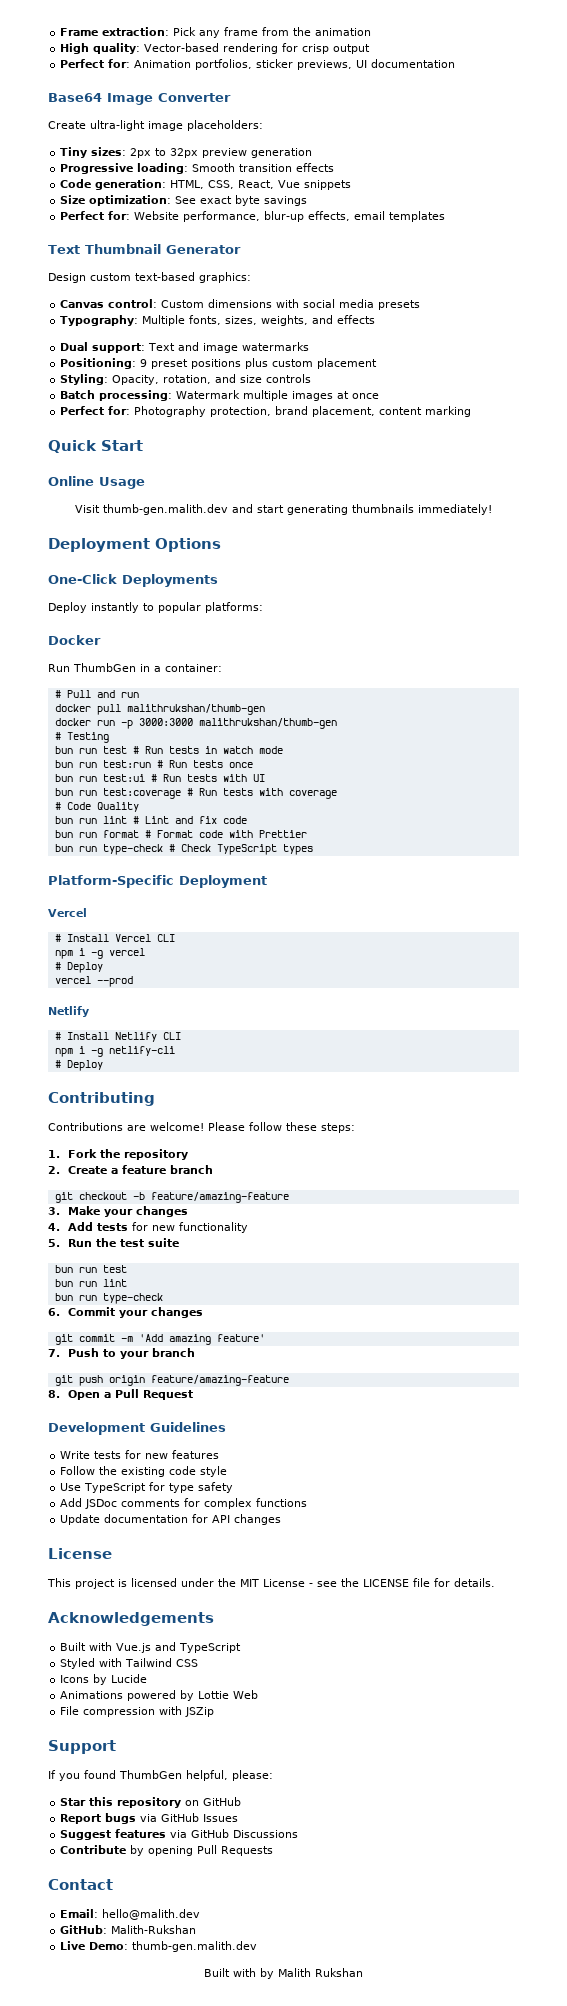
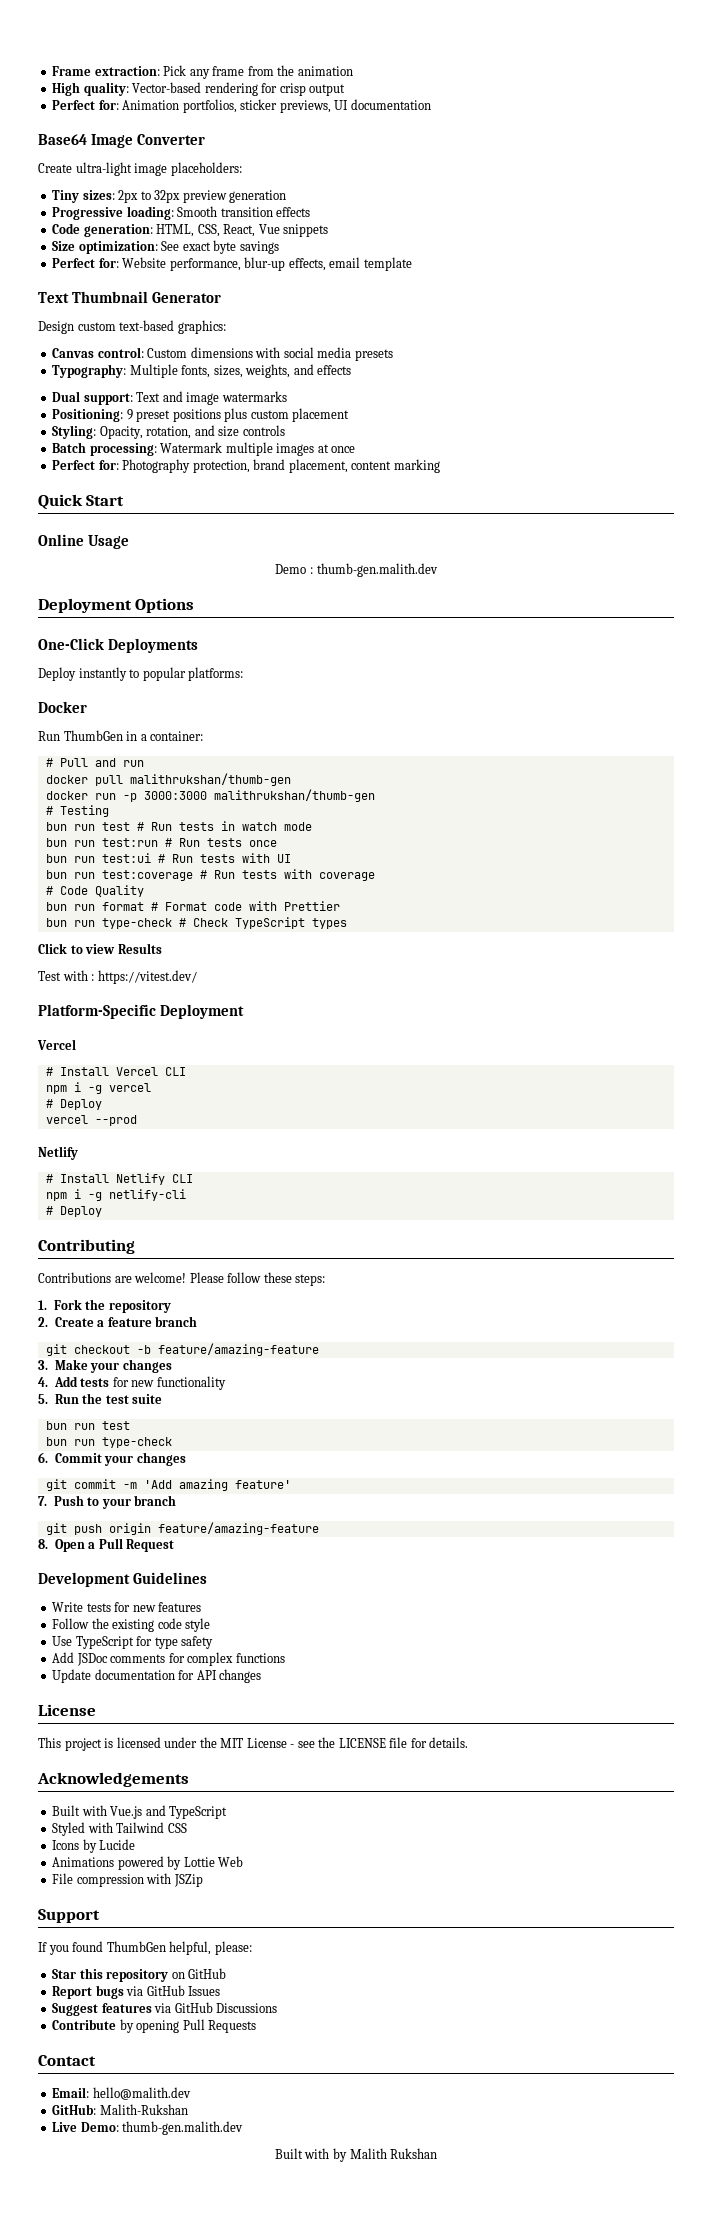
- Perfect for: Website performance, blur-up effects, email templates
+ Perfect for: Website performance, blur-up effects, email template
- Visit thumb-gen.malith.dev and start generating thumbnails immediately!
+ Demo : thumb-gen.malith.dev
- bun run lint # Lint and fix code
+ Click to view Results
+ Test with : https://vitest.dev/
  5. Run the test suite
  bun run test
- bun run lint

